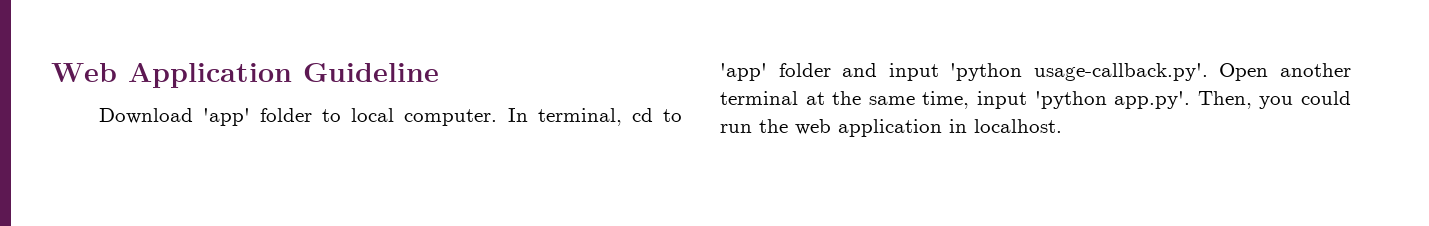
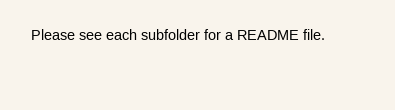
- Web Application Guideline
- Download 'app' folder to local computer. In terminal, cd to 'app' folder and input 'python usage-callback.py'. Open another terminal at the same time, input 'python app.py'. Then, you could run the web application in localhost.
+ Please see each subfolder for a README file.

